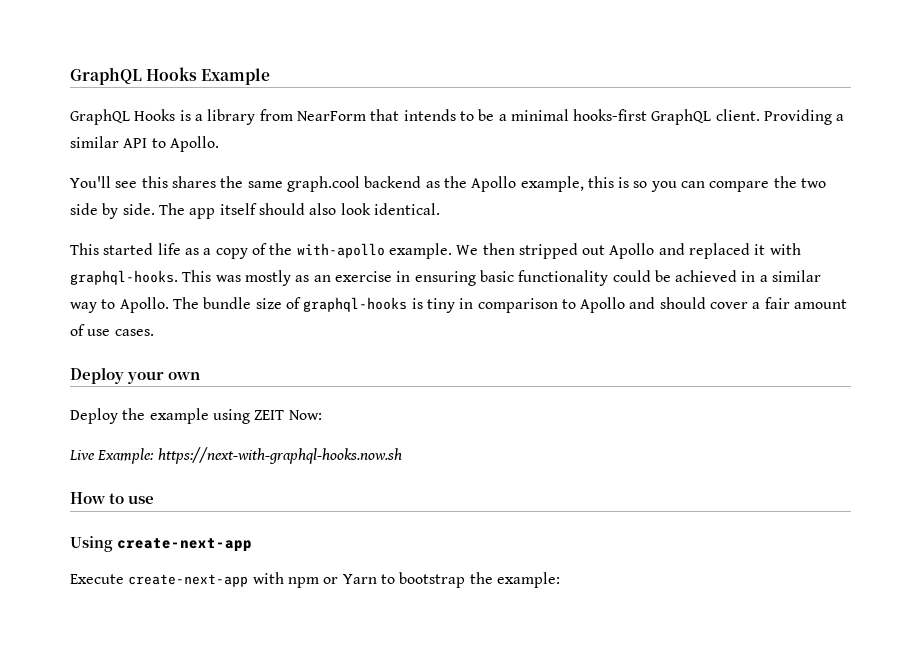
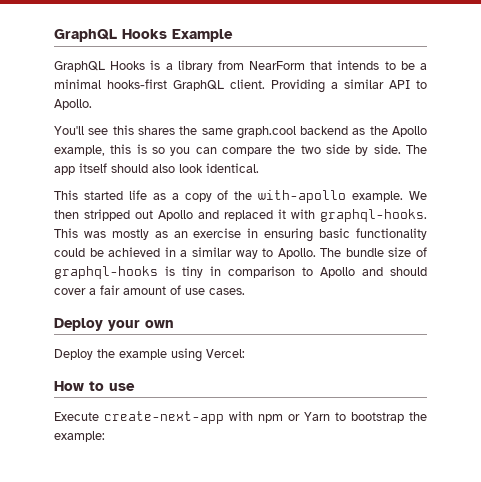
- Deploy the example using ZEIT Now:
- Live Example: https://next-with-graphql-hooks.now.sh
+ Deploy the example using Vercel:
- Using create-next-app

